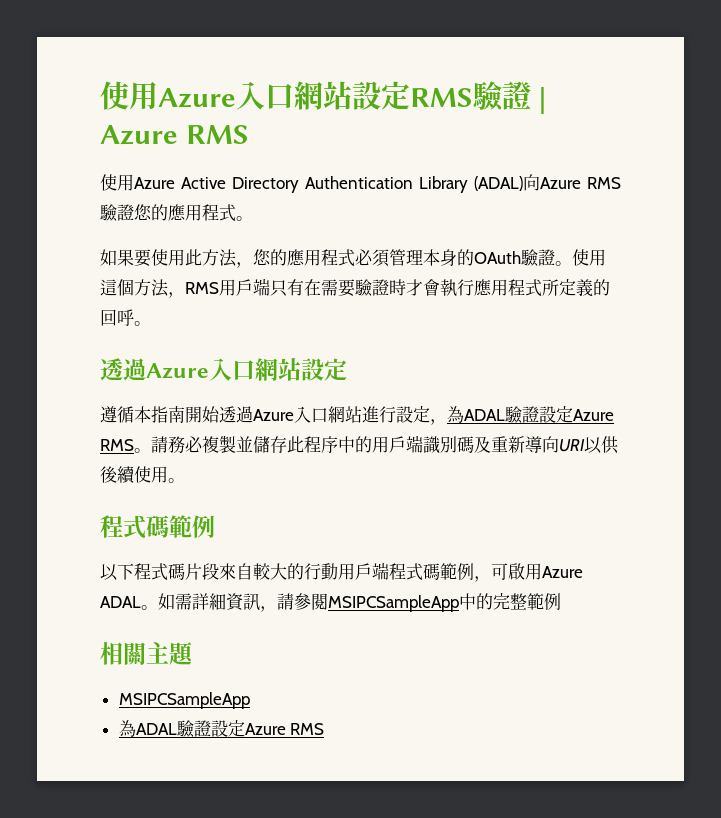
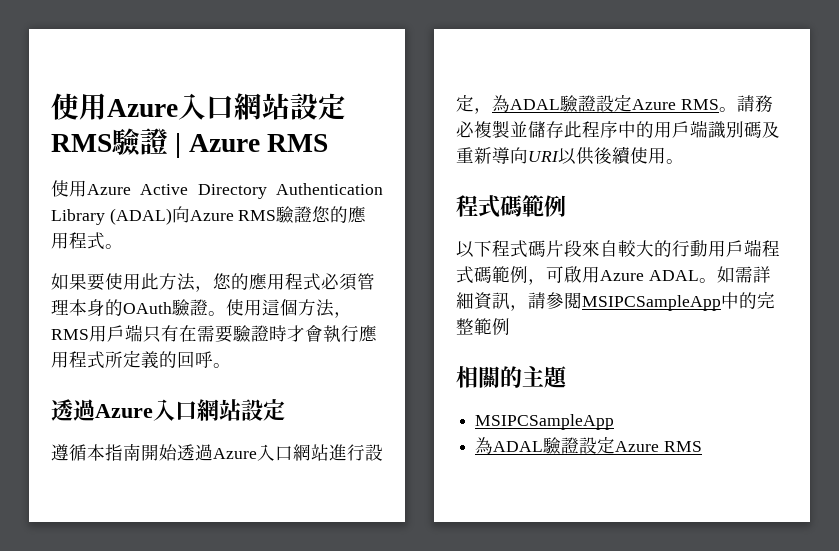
- 相關主題
+ 相關的主題

